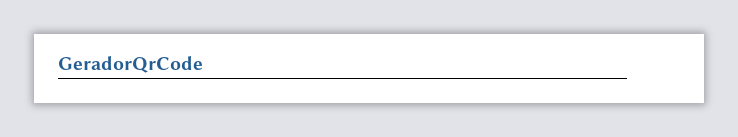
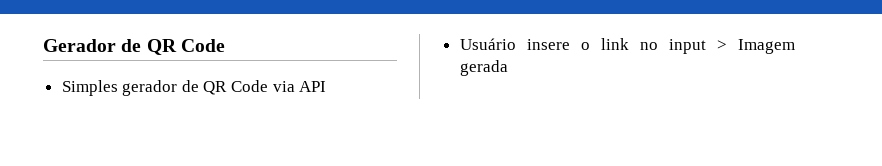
- GeradorQrCode
+ Gerador de QR Code
+ Simples gerador de QR Code via API
+ Usuário insere o link no input > Imagem gerada

